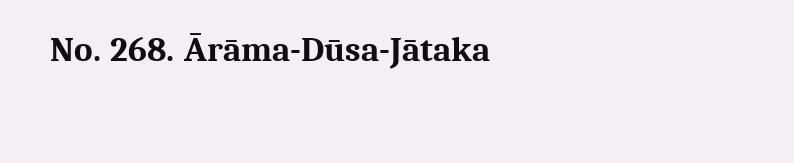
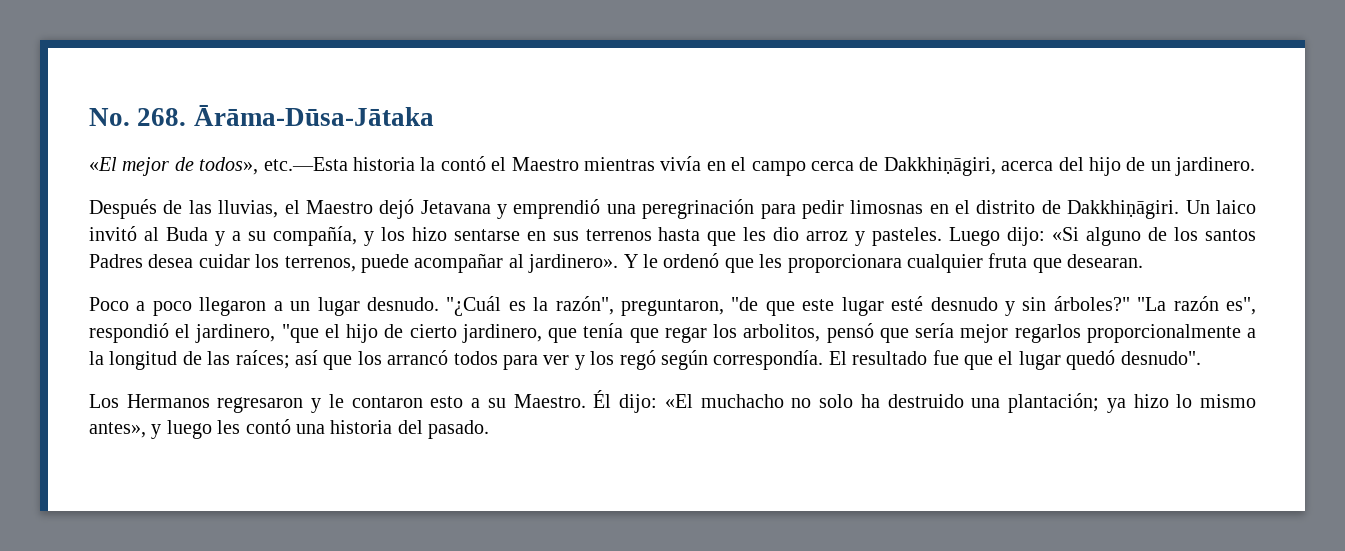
+ «El mejor de todos», etc.—Esta historia la contó el Maestro mientras vivía en el campo cerca de Dakkhiṇāgiri, acerca del hijo de un jardinero.
+ Después de las lluvias, el Maestro dejó Jetavana y emprendió una peregrinación para pedir limosnas en el distrito de Dakkhiṇāgiri. Un laico invitó al Buda y a su compañía, y los hizo sentarse en sus terrenos hasta que les dio arroz y pasteles. Luego dijo: «Si alguno de los santos Padres desea cuidar los terrenos, puede acompañar al jardinero». Y le ordenó que les proporcionara cualquier fruta que desearan.
+ Poco a poco llegaron a un lugar desnudo. "¿Cuál es la razón", preguntaron, "de que este lugar esté desnudo y sin árboles?" "La razón es", respondió el jardinero, "que el hijo de cierto jardinero, que tenía que regar los arbolitos, pensó que sería mejor regarlos proporcionalmente a la longitud de las raíces; así que los arrancó todos para ver y los regó según correspondía. El resultado fue que el lugar quedó desnudo".
+ Los Hermanos regresaron y le contaron esto a su Maestro. Él dijo: «El muchacho no solo ha destruido una plantación; ya hizo lo mismo antes», y luego les contó una historia del pasado.

